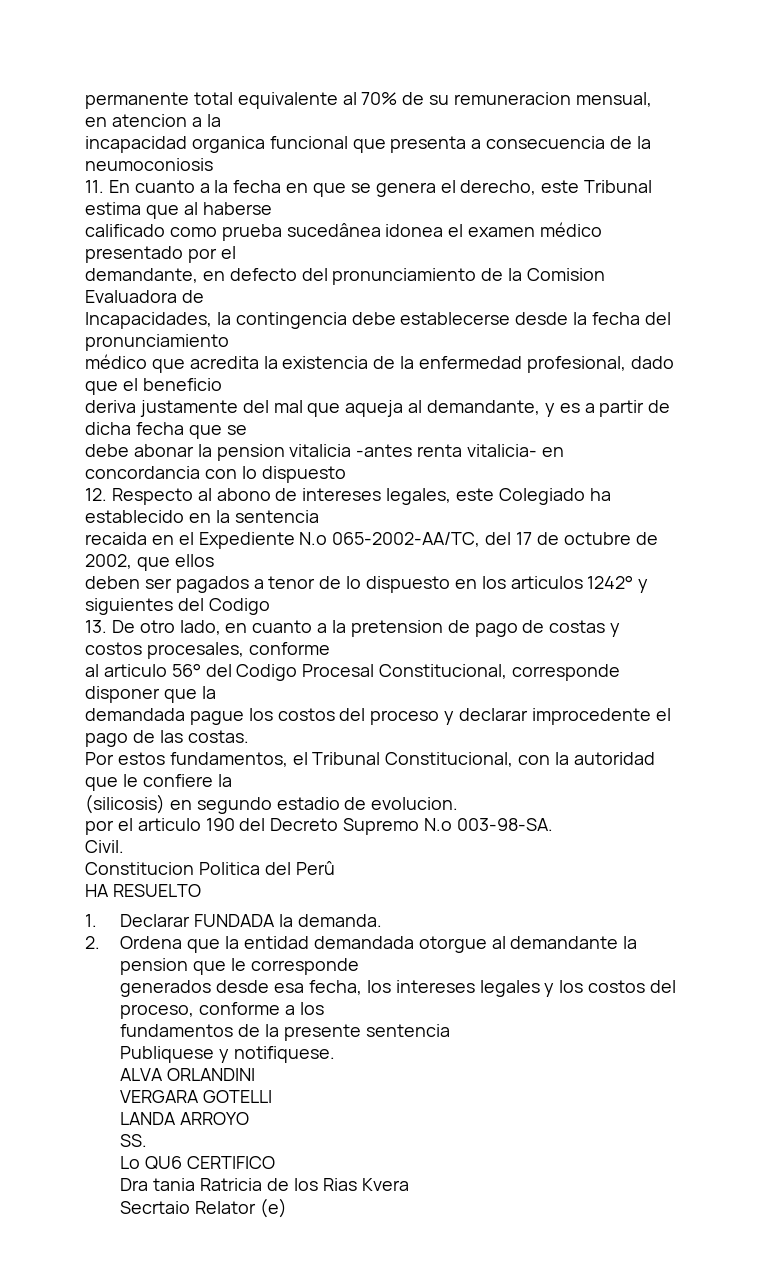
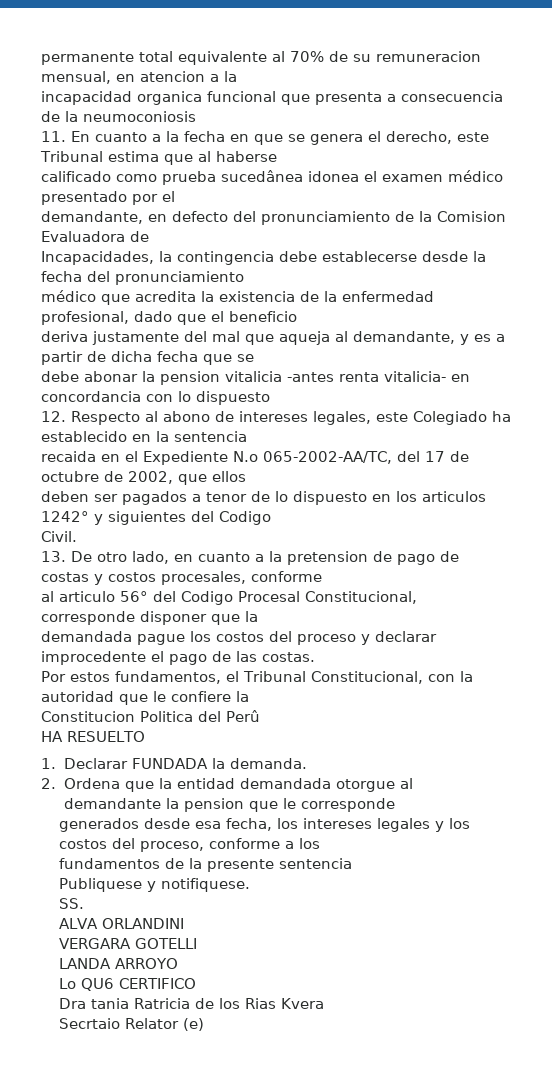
+ Civil.
- (silicosis) en segundo estadio de evolucion.
- por el articulo 190 del Decreto Supremo N.o 003-98-SA.
- Civil.
+ SS.
- SS.

